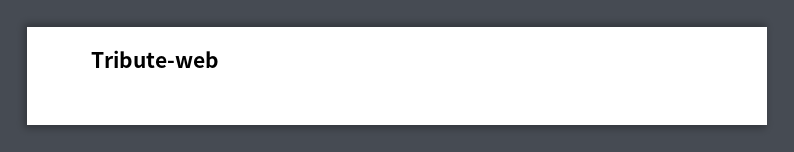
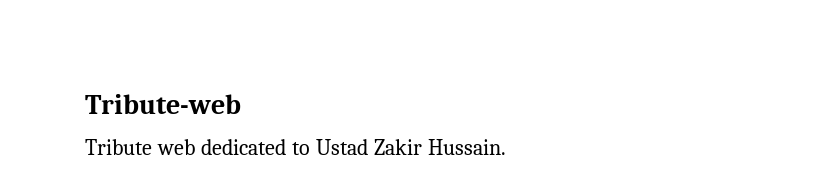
+ Tribute web dedicated to Ustad Zakir Hussain.

